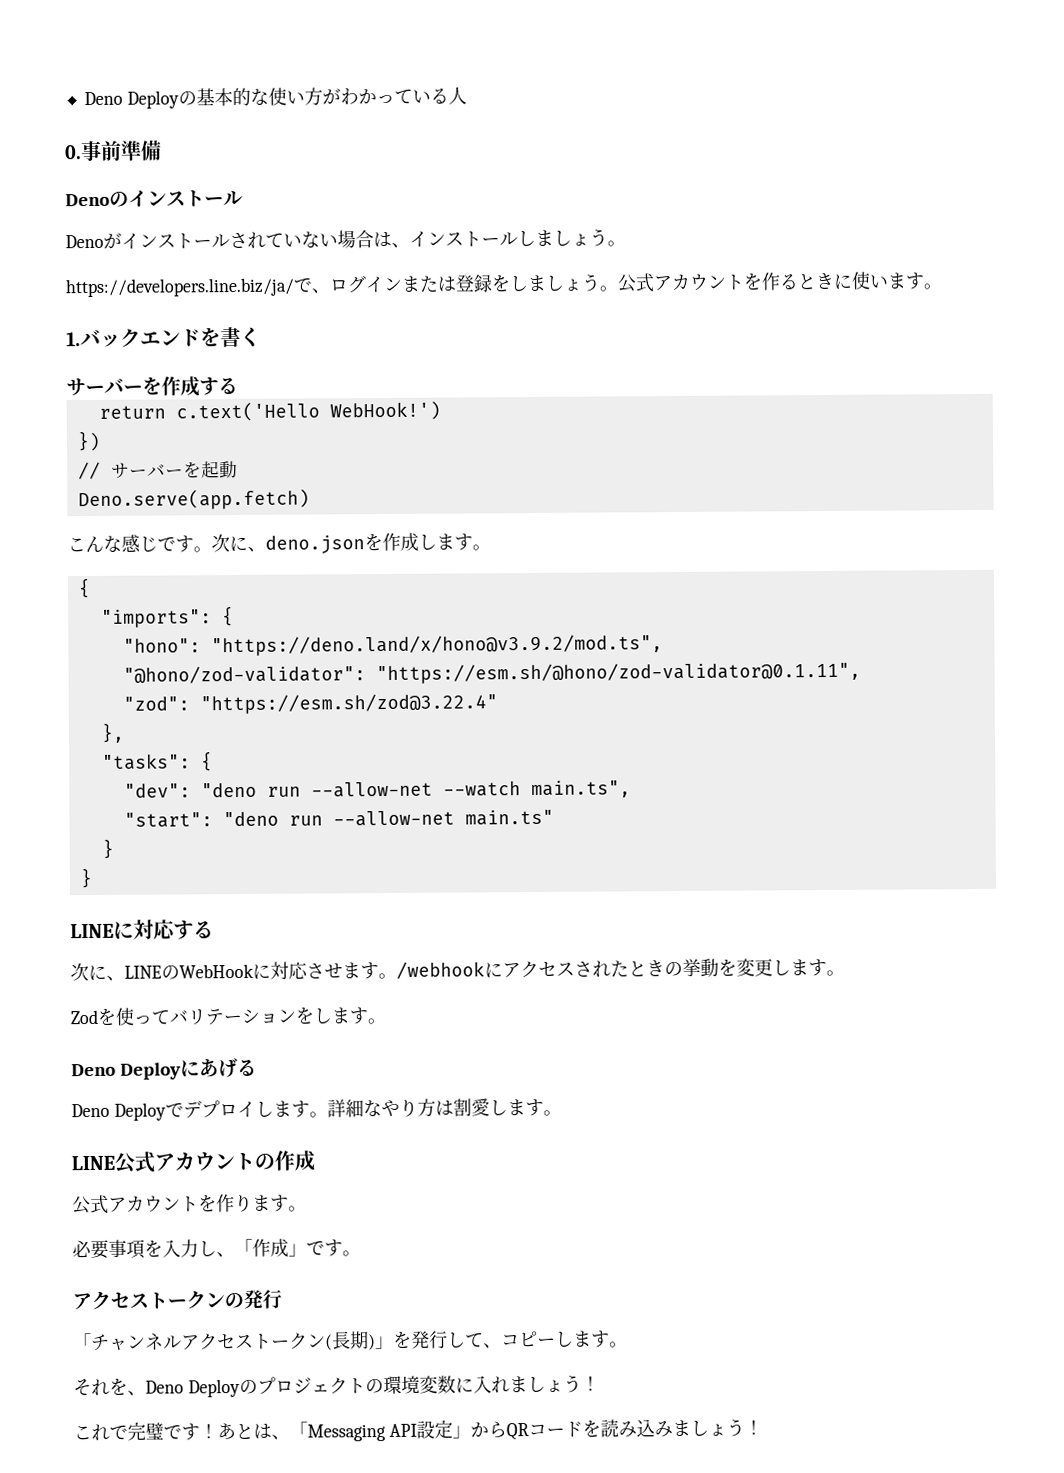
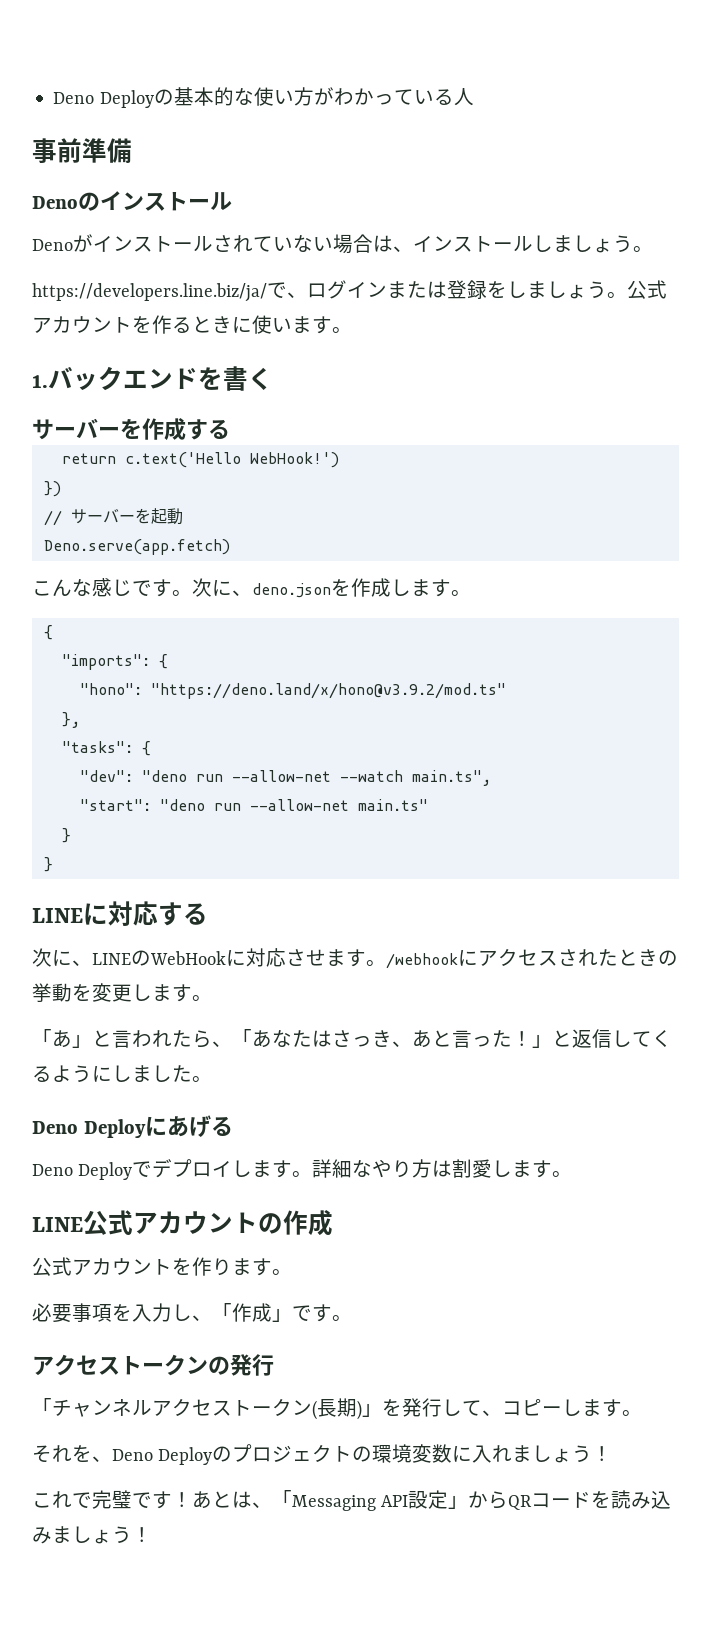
- 0.事前準備
+ 事前準備
- "hono": "https://deno.land/x/hono@v3.9.2/mod.ts",
- "@hono/zod-validator": "https://esm.sh/@hono/zod-validator@0.1.11",
- "zod": "https://esm.sh/zod@3.22.4"
+ "hono": "https://deno.land/x/hono@v3.9.2/mod.ts"
- Zodを使ってバリテーションをします。
+ 「あ」と言われたら、「あなたはさっき、あと言った！」と返信してくるようにしました。

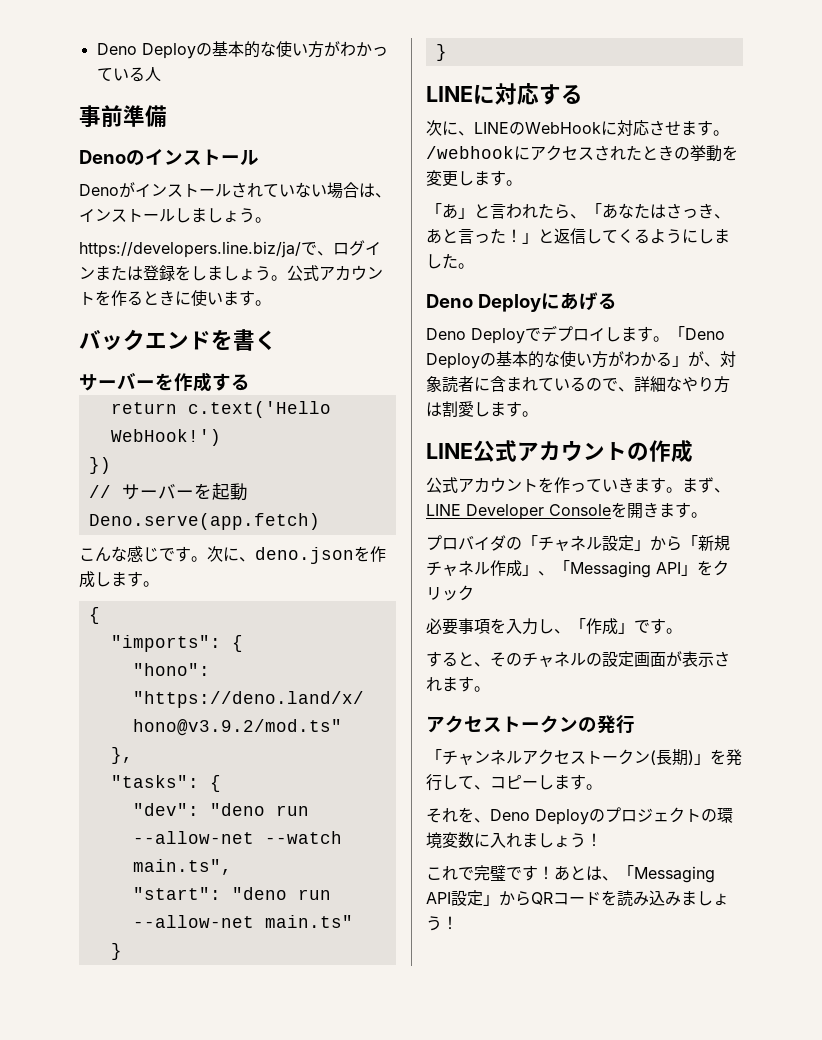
- 1.バックエンドを書く
+ バックエンドを書く
- 詳細なやり方は割愛します。
+ 「Deno Deployの基本的な使い方がわかる」が、対象読者に含まれているので、詳細なやり方は割愛します。
- 公式アカウントを作ります。
+ 公式アカウントを作っていきます。まず、LINE Developer Consoleを開きます。
+ プロバイダの「チャネル設定」から「新規チャネル作成」、「Messaging API」をクリック
+ すると、そのチャネルの設定画面が表示されます。

